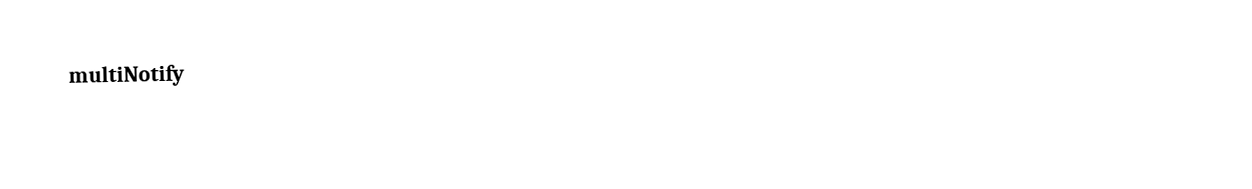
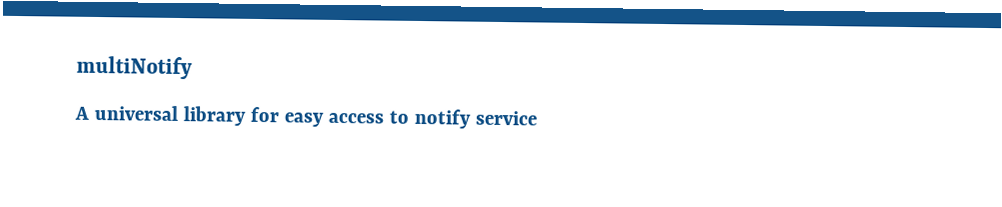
+ A universal library for easy access to notify service

